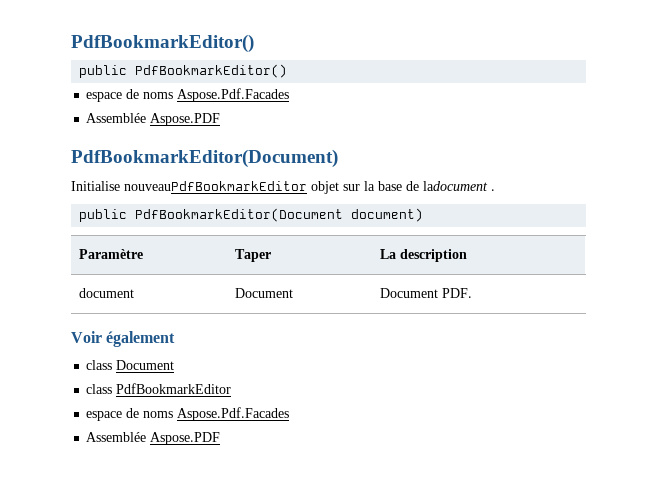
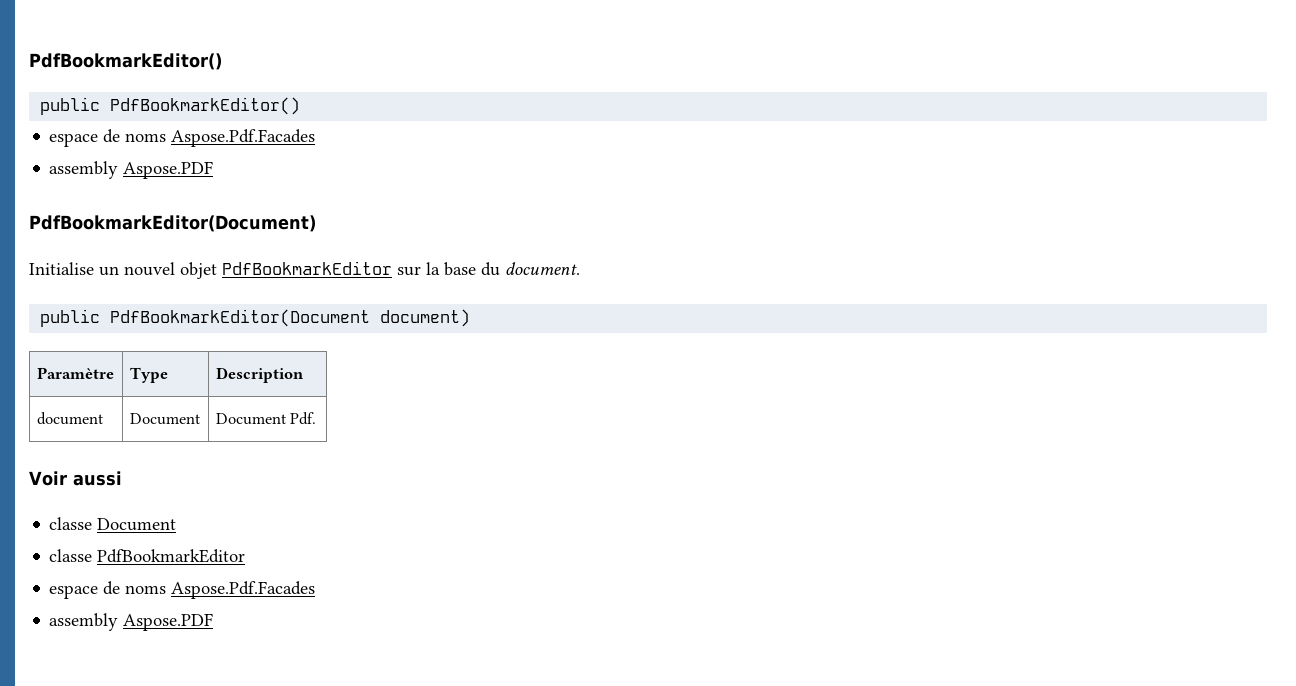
  public PdfBookmarkEditor()
  espace de noms Aspose.Pdf.Facades
- Assemblée Aspose.PDF
+ assembly Aspose.PDF
- Initialise nouveauPdfBookmarkEditor objet sur la base de ladocument .
+ Initialise un nouvel objet PdfBookmarkEditor sur la base du document.
- Paramètre | Taper | La description
+ Paramètre | Type | Description
- document | Document | Document PDF.
+ document | Document | Document Pdf.
- Voir également
- class Document
+ Voir aussi
+ classe Document
- class PdfBookmarkEditor
+ classe PdfBookmarkEditor
  espace de noms Aspose.Pdf.Facades
- Assemblée Aspose.PDF
+ assembly Aspose.PDF

